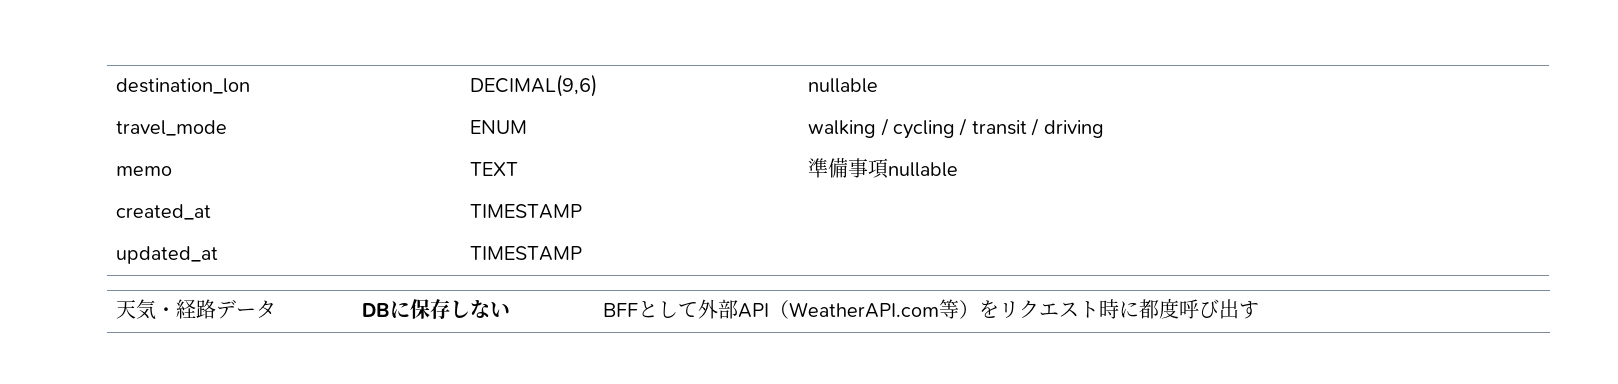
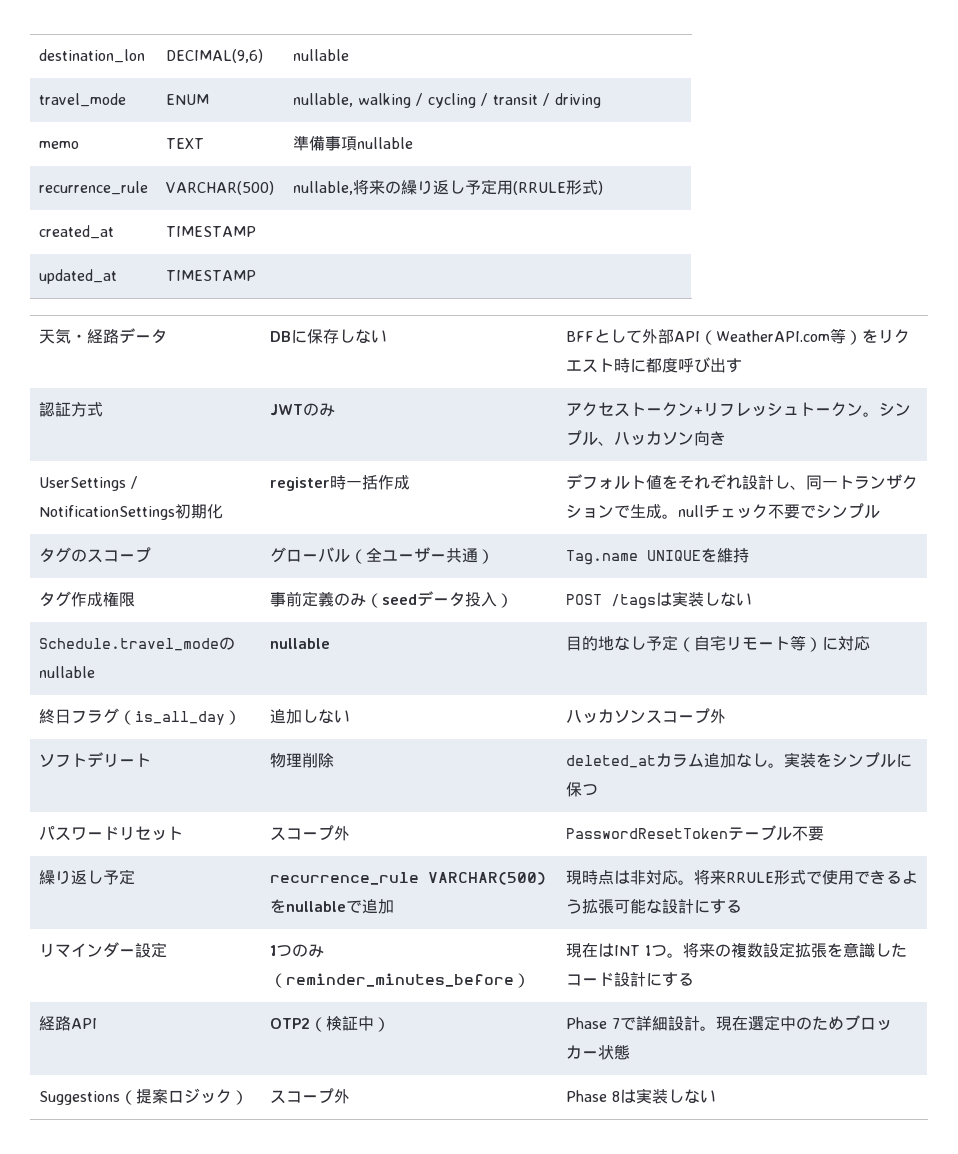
- travel_mode | ENUM | walking / cycling / transit / driving
+ travel_mode | ENUM | nullable, walking / cycling / transit / driving
+ recurrence_rule | VARCHAR(500) | nullable,将来の繰り返し予定用(RRULE形式)
+ 認証方式 | JWTのみ | アクセストークン+リフレッシュトークン。シンプル、ハッカソン向き
+ UserSettings / NotificationSettings初期化 | register時一括作成 | デフォルト値をそれぞれ設計し、同一トランザクションで生成。nullチェック不要でシンプル
+ タグのスコープ | グローバル（全ユーザー共通） | Tag.name UNIQUEを維持
+ タグ作成権限 | 事前定義のみ（seedデータ投入） | POST /tagsは実装しない
+ Schedule.travel_modeのnullable | nullable | 目的地なし予定（自宅リモート等）に対応
+ 終日フラグ（is_all_day） | 追加しない | ハッカソンスコープ外
+ ソフトデリート | 物理削除 | deleted_atカラム追加なし。実装をシンプルに保つ
+ パスワードリセット | スコープ外 | PasswordResetTokenテーブル不要
+ 繰り返し予定 | recurrence_rule VARCHAR(500)をnullableで追加 | 現時点は非対応。将来RRULE形式で使用できるよう拡張可能な設計にする
+ リマインダー設定 | 1つのみ（reminder_minutes_before） | 現在はINT 1つ。将来の複数設定拡張を意識したコード設計にする
+ 経路API | OTP2（検証中） | Phase 7で詳細設計。現在選定中のためブロッカー状態
+ Suggestions（提案ロジック） | スコープ外 | Phase 8は実装しない

